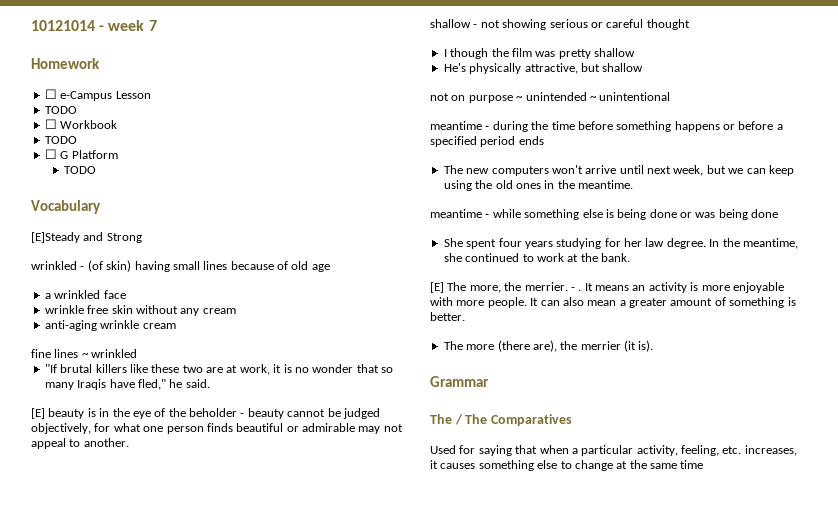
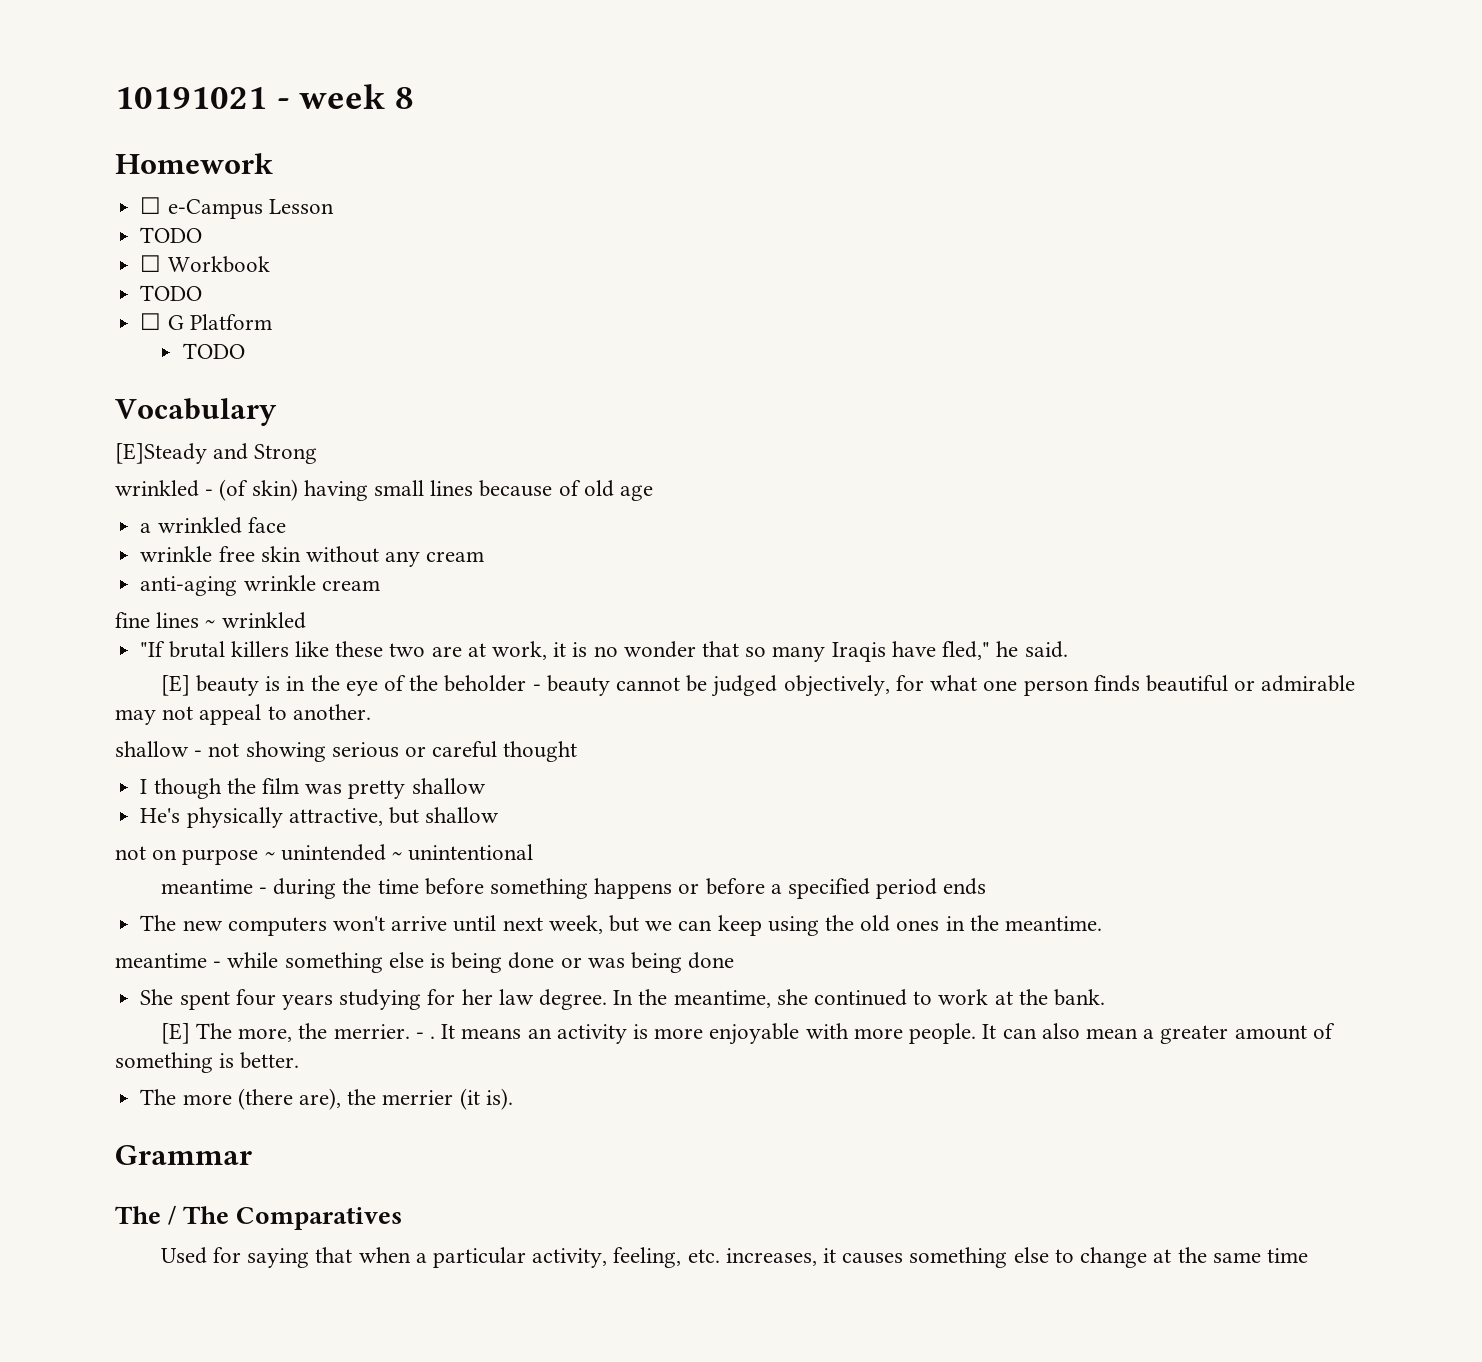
- 10121014 - week 7
+ 10191021 - week 8

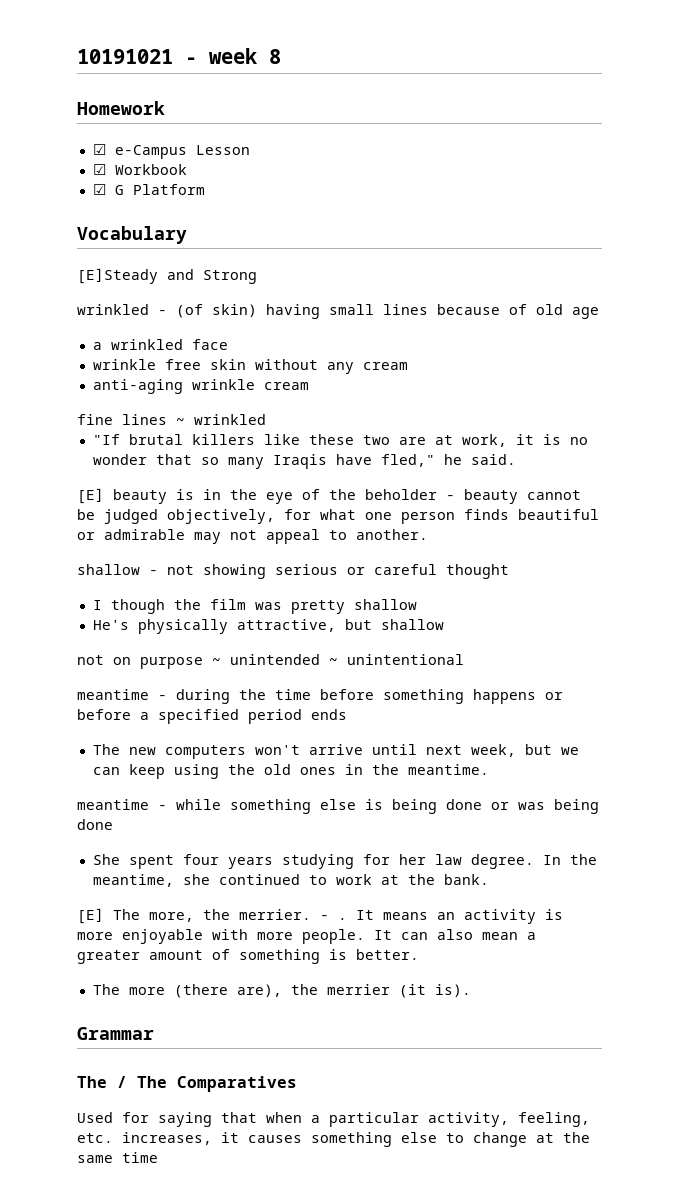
- ☐ e-Campus Lesson
- TODO
- ☐ Workbook
- TODO
- ☐ G Platform
- TODO
+ ☑ e-Campus Lesson
+ ☑ Workbook
+ ☑ G Platform

